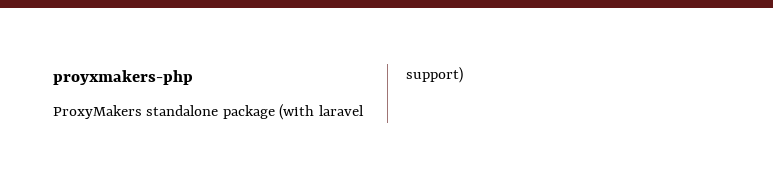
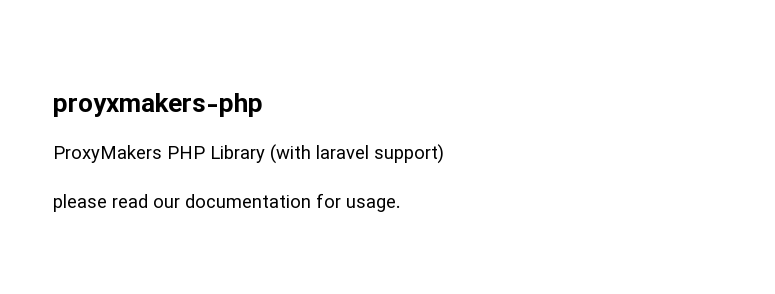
- ProxyMakers standalone package (with laravel support)
+ ProxyMakers PHP Library (with laravel support)
+ please read our documentation for usage.

